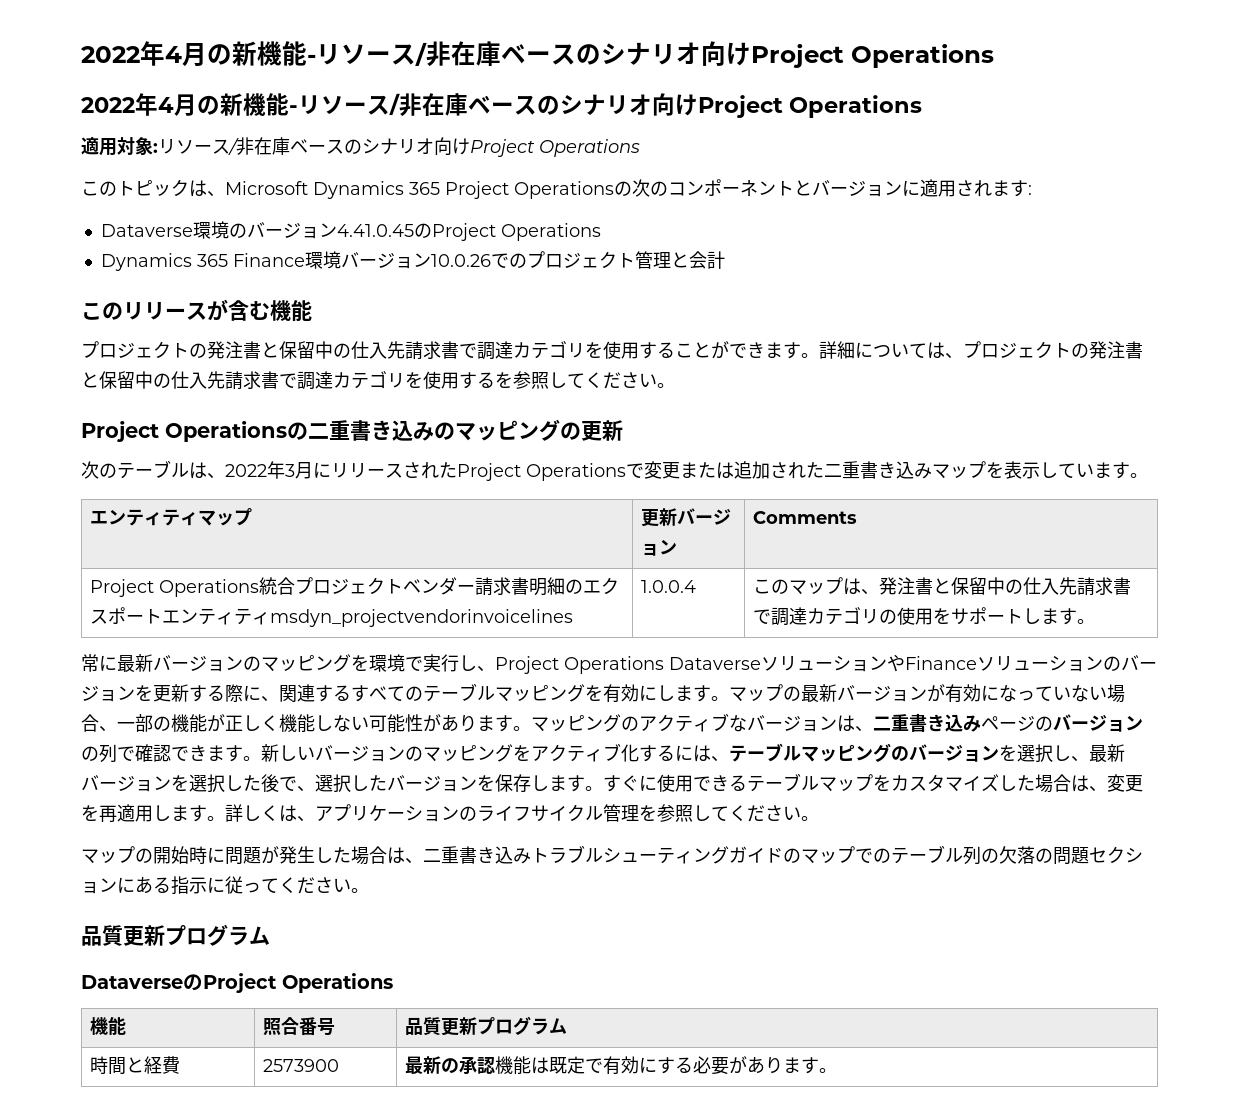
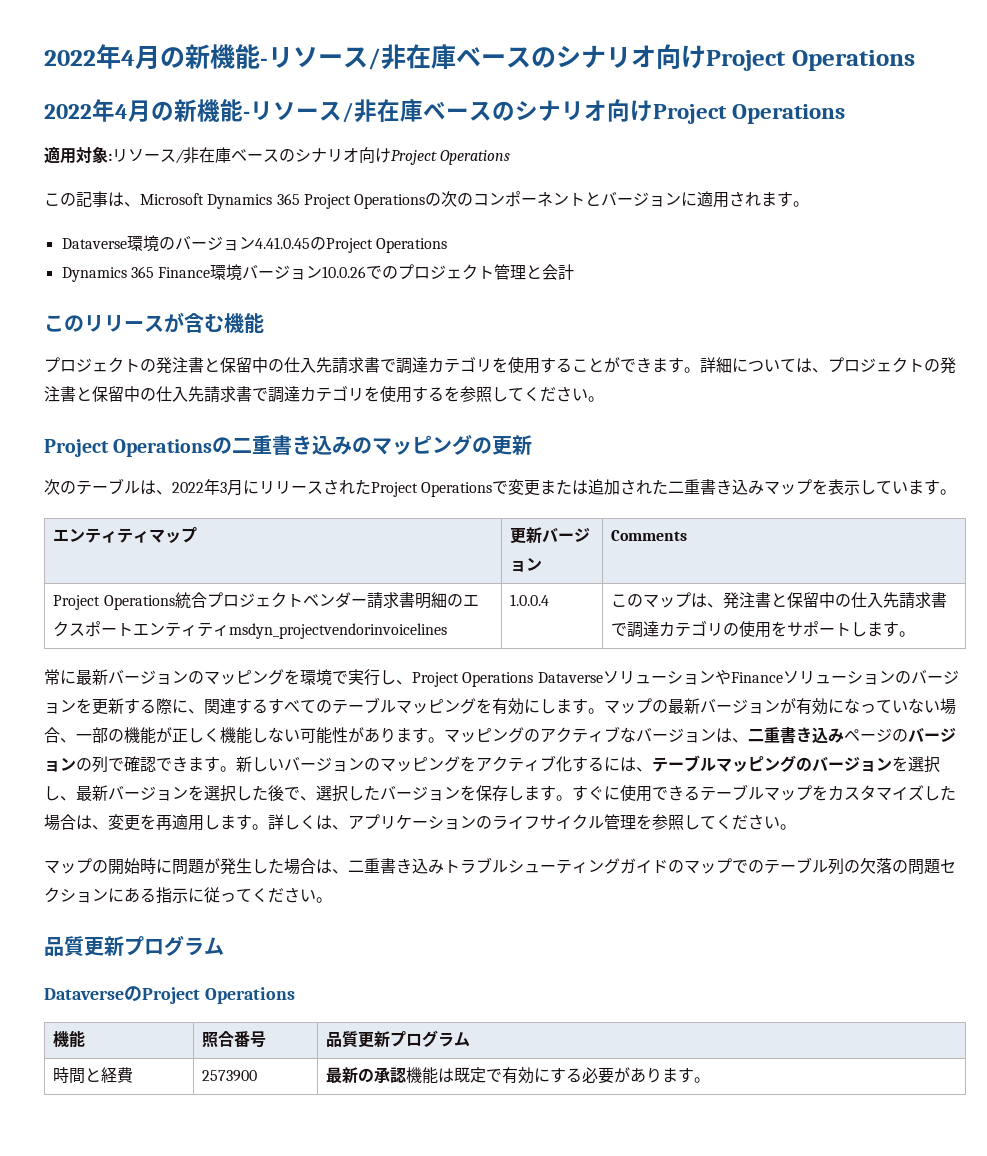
- このトピックは、Microsoft Dynamics 365 Project Operationsの次のコンポーネントとバージョンに適用されます:
+ この記事は、Microsoft Dynamics 365 Project Operationsの次のコンポーネントとバージョンに適用されます。

